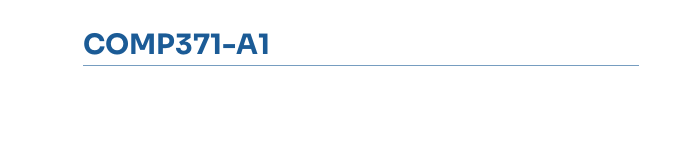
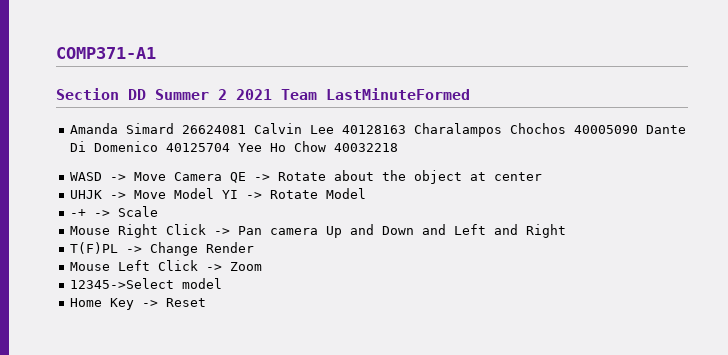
+ Section DD Summer 2 2021 Team LastMinuteFormed
+ Amanda Simard 26624081 Calvin Lee 40128163 Charalampos Chochos 40005090 Dante Di Domenico 40125704 Yee Ho Chow 40032218
+ WASD -> Move Camera QE -> Rotate about the object at center
+ UHJK -> Move Model YI -> Rotate Model
+ -+ -> Scale
+ Mouse Right Click -> Pan camera Up and Down and Left and Right
+ T(F)PL -> Change Render
+ Mouse Left Click -> Zoom
+ 12345->Select model
+ Home Key -> Reset

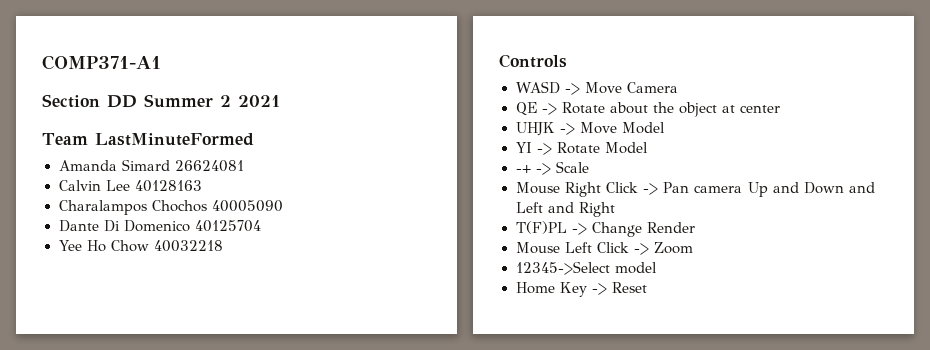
- Section DD Summer 2 2021 Team LastMinuteFormed
+ Section DD Summer 2 2021
+ Team LastMinuteFormed
- Amanda Simard 26624081 Calvin Lee 40128163 Charalampos Chochos 40005090 Dante Di Domenico 40125704 Yee Ho Chow 40032218
+ Amanda Simard 26624081
+ Calvin Lee 40128163
+ Charalampos Chochos 40005090
+ Dante Di Domenico 40125704
+ Yee Ho Chow 40032218
+ Controls
- WASD -> Move Camera QE -> Rotate about the object at center
+ WASD -> Move Camera
+ QE -> Rotate about the object at center
- UHJK -> Move Model YI -> Rotate Model
+ UHJK -> Move Model
+ YI -> Rotate Model

